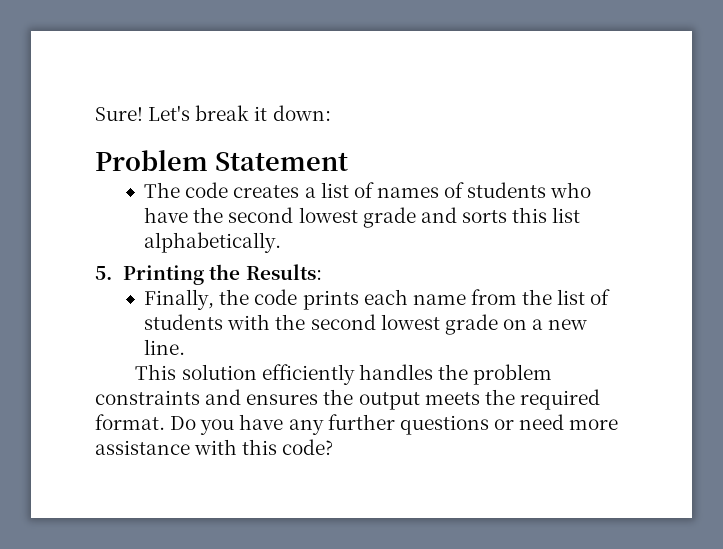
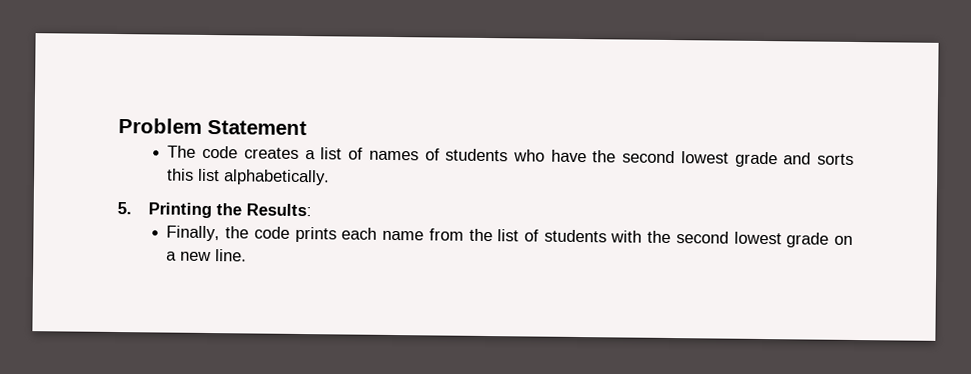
- Sure! Let's break it down:
- This solution efficiently handles the problem constraints and ensures the output meets the required format. Do you have any further questions or need more assistance with this code?

